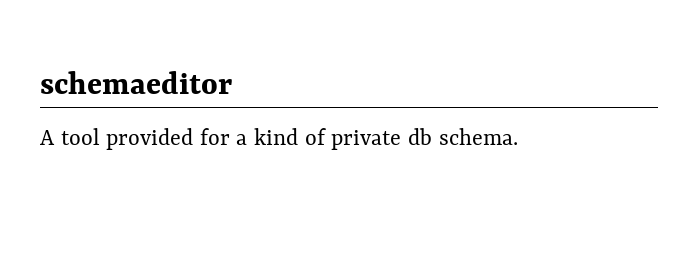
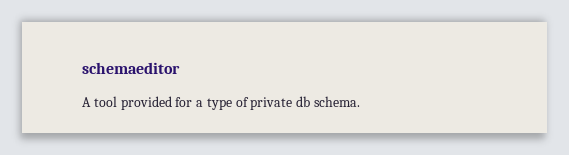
- A tool provided for a kind of private db schema.
+ A tool provided for a type of private db schema.

